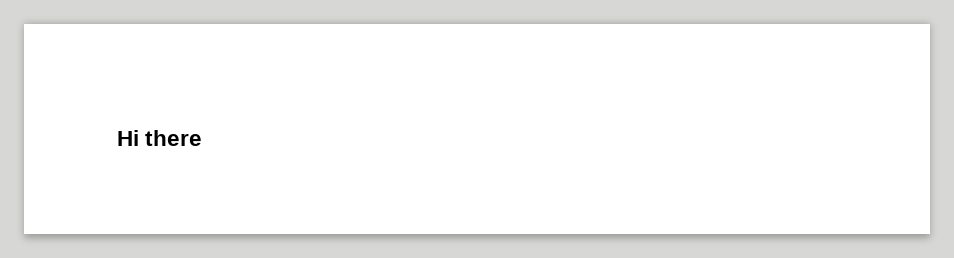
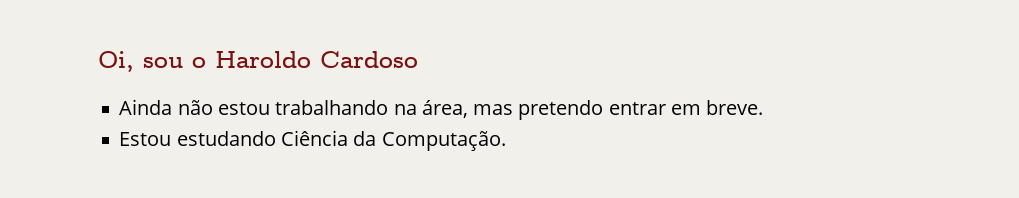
- Hi there
+ Oi, sou o Haroldo Cardoso
+ Ainda não estou trabalhando na área, mas pretendo entrar em breve.
+ Estou estudando Ciência da Computação.

